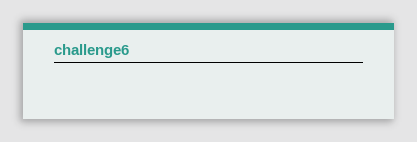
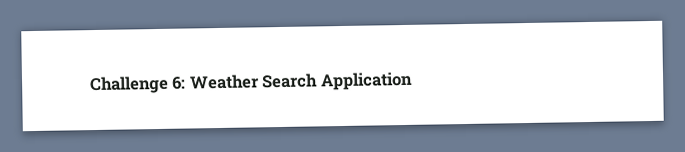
- challenge6
+ Challenge 6: Weather Search Application

